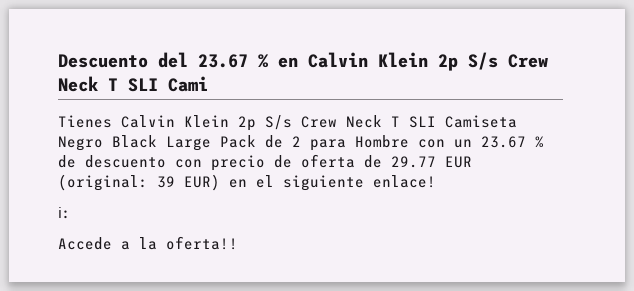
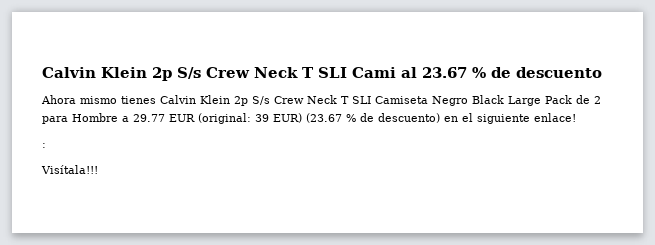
- Descuento del 23.67 % en Calvin Klein 2p S/s Crew Neck T SLI Cami
- Tienes Calvin Klein 2p S/s Crew Neck T SLI Camiseta Negro Black Large Pack de 2 para Hombre con un 23.67 % de descuento con precio de oferta de 29.77 EUR (original: 39 EUR) en el siguiente enlace!
+ Calvin Klein 2p S/s Crew Neck T SLI Cami al 23.67 % de descuento
+ Ahora mismo tienes Calvin Klein 2p S/s Crew Neck T SLI Camiseta Negro Black Large Pack de 2 para Hombre a 29.77 EUR (original: 39 EUR) (23.67 % de descuento) en el siguiente enlace!
- ℹ:
- Accede a la oferta!!
+ :
+ Visítala!!!

